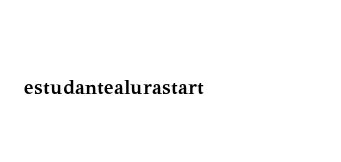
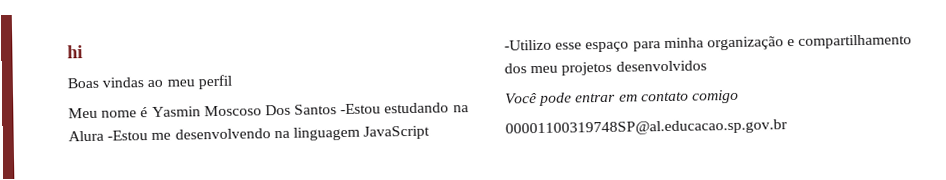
- estudantealurastart
+ hi
+ Boas vindas ao meu perfil
+ Meu nome é Yasmin Moscoso Dos Santos -Estou estudando na Alura -Estou me desenvolvendo na linguagem JavaScript -Utilizo esse espaço para minha organização e compartilhamento dos meu projetos desenvolvidos
+ Você pode entrar em contato comigo
+ 00001100319748SP@al.educacao.sp.gov.br

